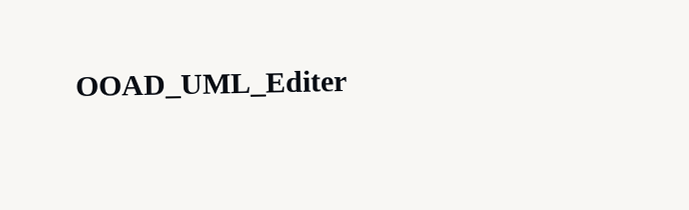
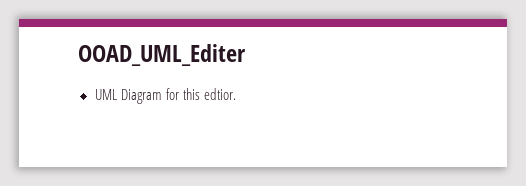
+ UML Diagram for this edtior.

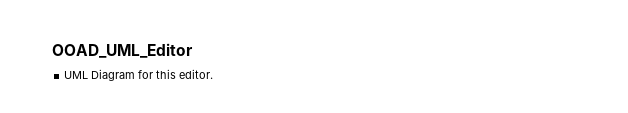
- OOAD_UML_Editer
+ OOAD_UML_Editor
- UML Diagram for this edtior.
+ UML Diagram for this editor.

